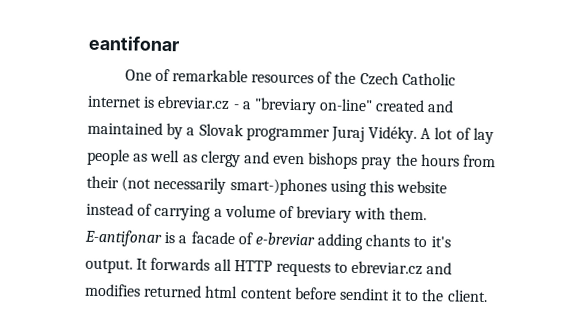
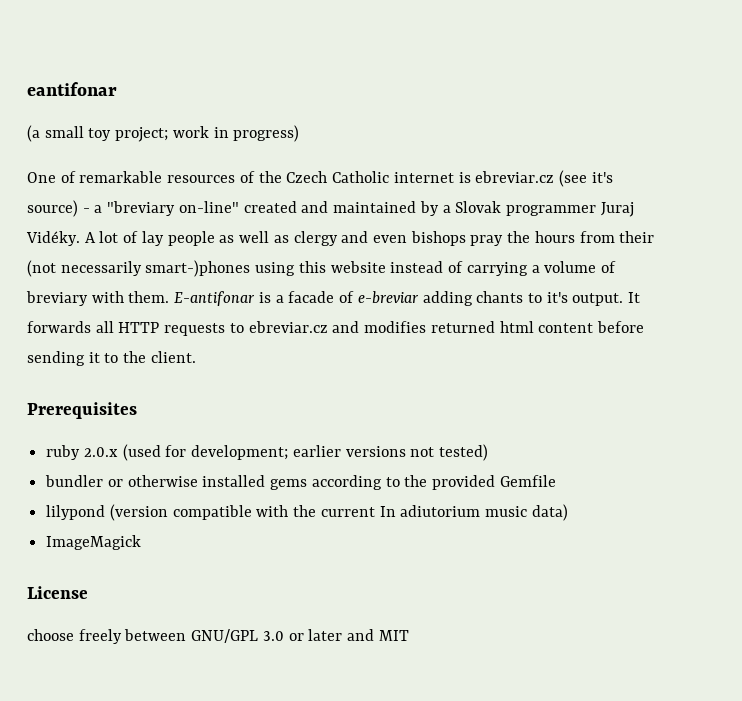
+ (a small toy project; work in progress)
- One of remarkable resources of the Czech Catholic internet is ebreviar.cz - a "breviary on-line" created and maintained by a Slovak programmer Juraj Vidéky.
+ One of remarkable resources of the Czech Catholic internet is ebreviar.cz (see it's source) - a "breviary on-line" created and maintained by a Slovak programmer Juraj Vidéky.
- It forwards all HTTP requests to ebreviar.cz and modifies returned html content before sendint it to the client.
+ It forwards all HTTP requests to ebreviar.cz and modifies returned html content before sending it to the client.
+ Prerequisites
+ ruby 2.0.x (used for development; earlier versions not tested)
+ bundler or otherwise installed gems according to the provided Gemfile
+ lilypond (version compatible with the current In adiutorium music data)
+ ImageMagick
+ License
+ choose freely between GNU/GPL 3.0 or later and MIT

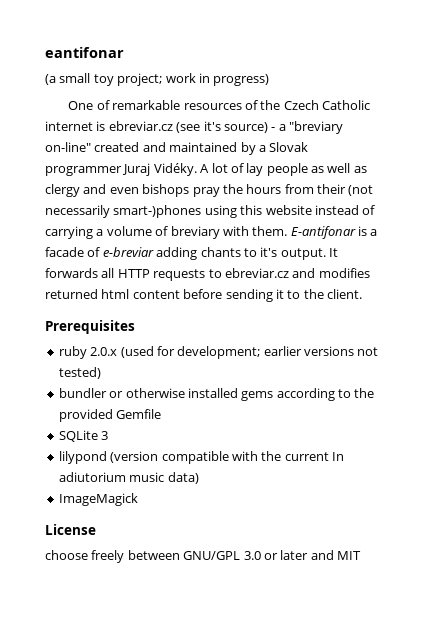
+ SQLite 3

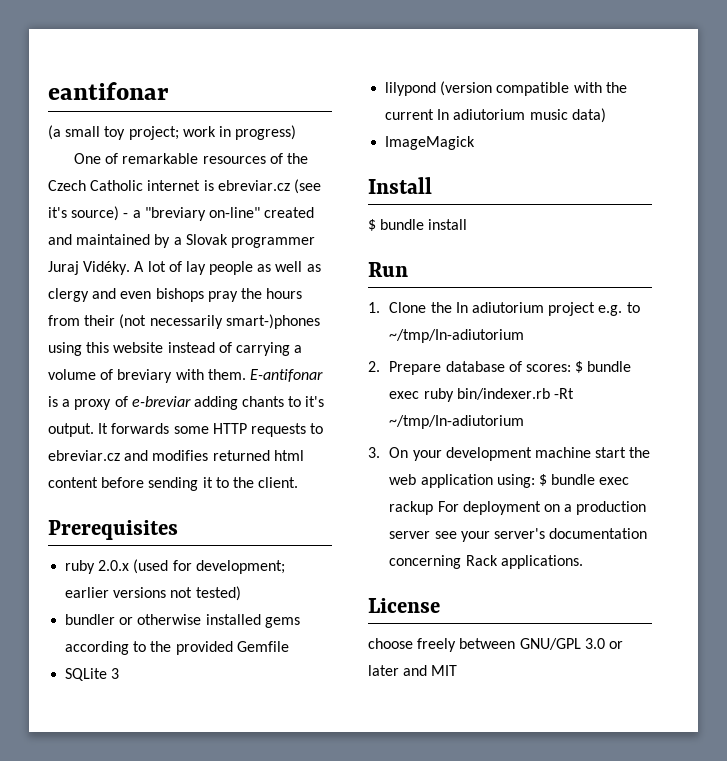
- E-antifonar is a facade of e-breviar adding chants to it's output.
+ E-antifonar is a proxy of e-breviar adding chants to it's output.
- It forwards all HTTP requests to ebreviar.cz and modifies returned html content before sending it to the client.
+ It forwards some HTTP requests to ebreviar.cz and modifies returned html content before sending it to the client.
+ Install
+ $ bundle install
+ Run
+ 1. Clone the In adiutorium project e.g. to ~/tmp/In-adiutorium
+ 2. Prepare database of scores: $ bundle exec ruby bin/indexer.rb -Rt ~/tmp/In-adiutorium
+ 3. On your development machine start the web application using: $ bundle exec rackup For deployment on a production server see your server's documentation concerning Rack applications.

